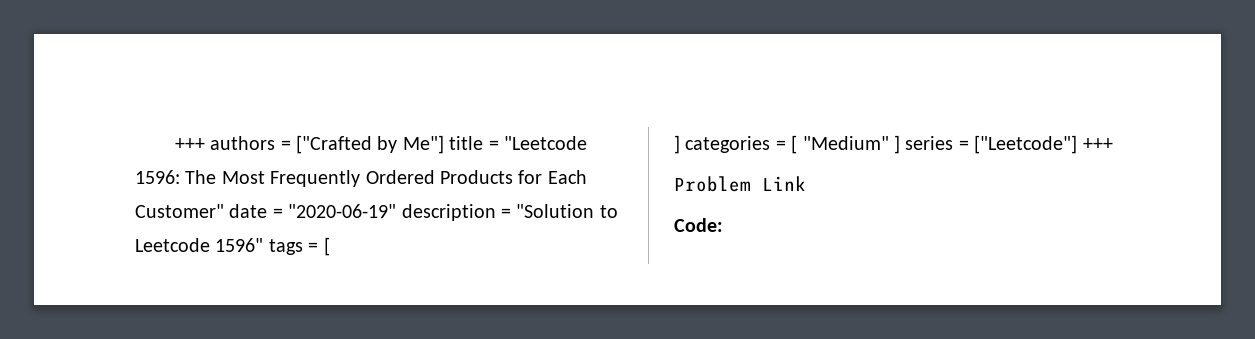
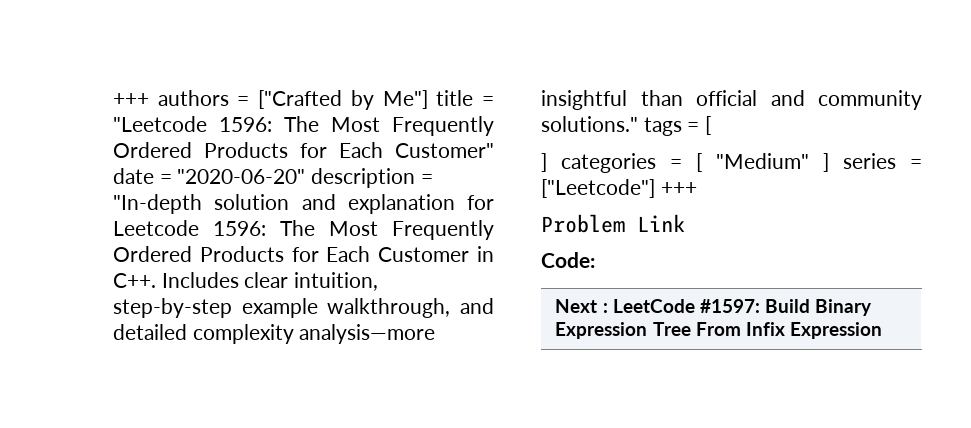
- +++ authors = ["Crafted by Me"] title = "Leetcode 1596: The Most Frequently Ordered Products for Each Customer" date = "2020-06-19" description = "Solution to Leetcode 1596" tags = [
+ +++ authors = ["Crafted by Me"] title = "Leetcode 1596: The Most Frequently Ordered Products for Each Customer" date = "2020-06-20" description = "In-depth solution and explanation for Leetcode 1596: The Most Frequently Ordered Products for Each Customer in C++. Includes clear intuition, step-by-step example walkthrough, and detailed complexity analysis—more insightful than official and community solutions." tags = [
+ Next : LeetCode #1597: Build Binary Expression Tree From Infix Expression

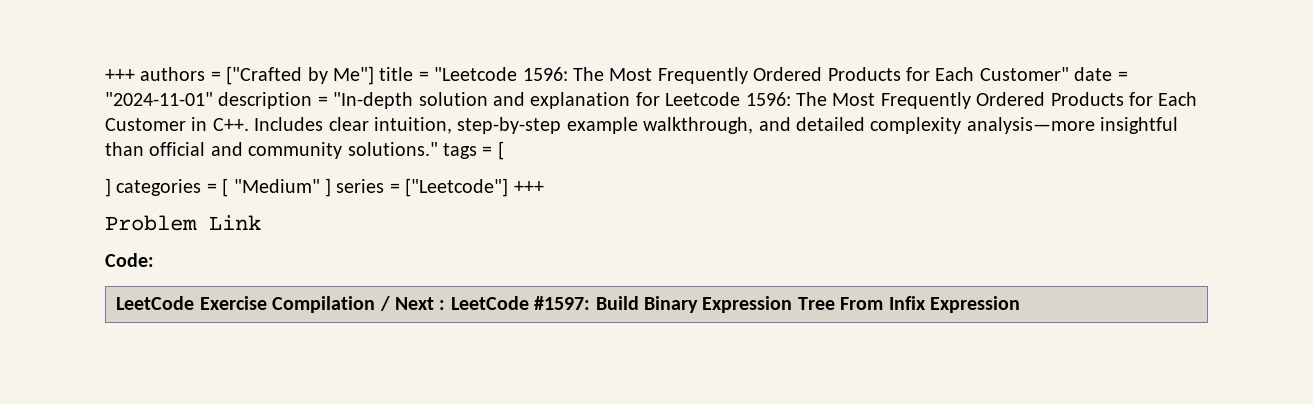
- +++ authors = ["Crafted by Me"] title = "Leetcode 1596: The Most Frequently Ordered Products for Each Customer" date = "2020-06-20" description = "In-depth solution and explanation for Leetcode 1596: The Most Frequently Ordered Products for Each Customer in C++. Includes clear intuition, step-by-step example walkthrough, and detailed complexity analysis—more insightful than official and community solutions." tags = [
+ +++ authors = ["Crafted by Me"] title = "Leetcode 1596: The Most Frequently Ordered Products for Each Customer" date = "2024-11-01" description = "In-depth solution and explanation for Leetcode 1596: The Most Frequently Ordered Products for Each Customer in C++. Includes clear intuition, step-by-step example walkthrough, and detailed complexity analysis—more insightful than official and community solutions." tags = [
- Next : LeetCode #1597: Build Binary Expression Tree From Infix Expression
+ LeetCode Exercise Compilation / Next : LeetCode #1597: Build Binary Expression Tree From Infix Expression

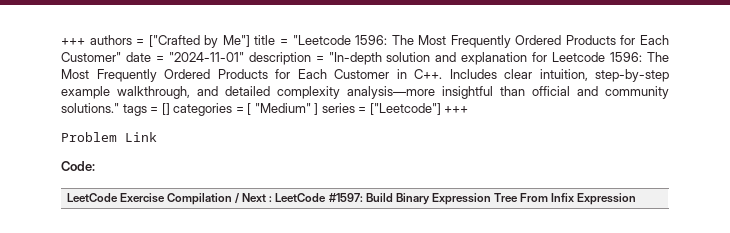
- The Most Frequently Ordered Products for Each Customer in C++. Includes clear intuition, step-by-step example walkthrough, and detailed complexity analysis—more insightful than official and community solutions." tags = [
- ] categories = [ "Medium" ] series = ["Leetcode"] +++
+ The Most Frequently Ordered Products for Each Customer in C++. Includes clear intuition, step-by-step example walkthrough, and detailed complexity analysis—more insightful than official and community solutions." tags = [] categories = [ "Medium" ] series = ["Leetcode"] +++

